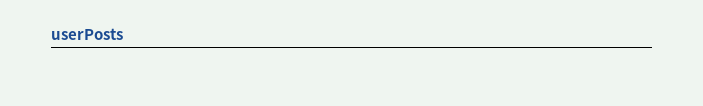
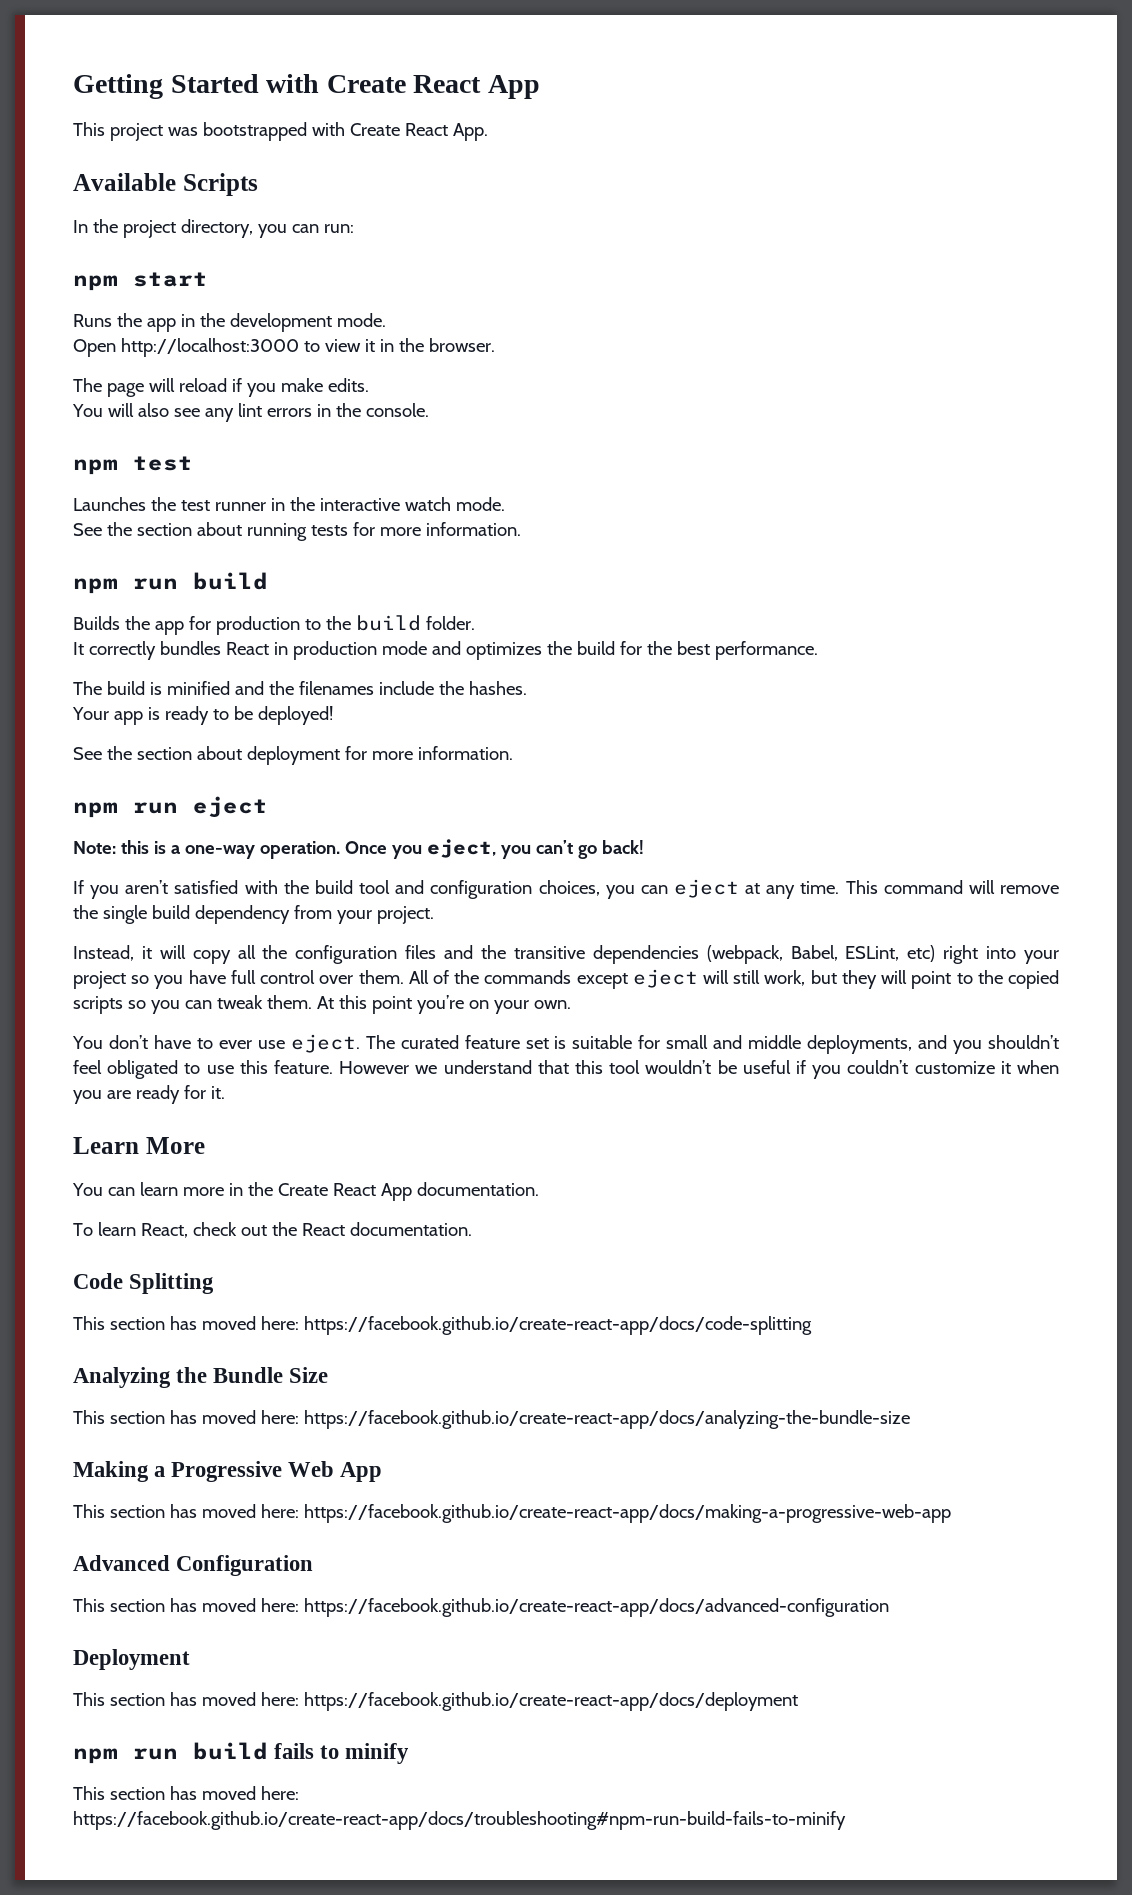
- userPosts
+ Getting Started with Create React App
+ This project was bootstrapped with Create React App.
+ Available Scripts
+ In the project directory, you can run:
+ npm start
+ Runs the app in the development mode.
+ Open http://localhost:3000 to view it in the browser.
+ The page will reload if you make edits.
+ You will also see any lint errors in the console.
+ npm test
+ Launches the test runner in the interactive watch mode.
+ See the section about running tests for more information.
+ npm run build
+ Builds the app for production to the build folder.
+ It correctly bundles React in production mode and optimizes the build for the best performance.
+ The build is minified and the filenames include the hashes.
+ Your app is ready to be deployed!
+ See the section about deployment for more information.
+ npm run eject
+ Note: this is a one-way operation. Once you eject, you can’t go back!
+ If you aren’t satisfied with the build tool and configuration choices, you can eject at any time. This command will remove the single build dependency from your project.
+ Instead, it will copy all the configuration files and the transitive dependencies (webpack, Babel, ESLint, etc) right into your project so you have full control over them. All of the commands except eject will still work, but they will point to the copied scripts so you can tweak them. At this point you’re on your own.
+ You don’t have to ever use eject. The curated feature set is suitable for small and middle deployments, and you shouldn’t feel obligated to use this feature. However we understand that this tool wouldn’t be useful if you couldn’t customize it when you are ready for it.
+ Learn More
+ You can learn more in the Create React App documentation.
+ To learn React, check out the React documentation.
+ Code Splitting
+ This section has moved here: https://facebook.github.io/create-react-app/docs/code-splitting
+ Analyzing the Bundle Size
+ This section has moved here: https://facebook.github.io/create-react-app/docs/analyzing-the-bundle-size
+ Making a Progressive Web App
+ This section has moved here: https://facebook.github.io/create-react-app/docs/making-a-progressive-web-app
+ Advanced Configuration
+ This section has moved here: https://facebook.github.io/create-react-app/docs/advanced-configuration
+ Deployment
+ This section has moved here: https://facebook.github.io/create-react-app/docs/deployment
+ npm run build fails to minify
+ This section has moved here: https://facebook.github.io/create-react-app/docs/troubleshooting#npm-run-build-fails-to-minify

